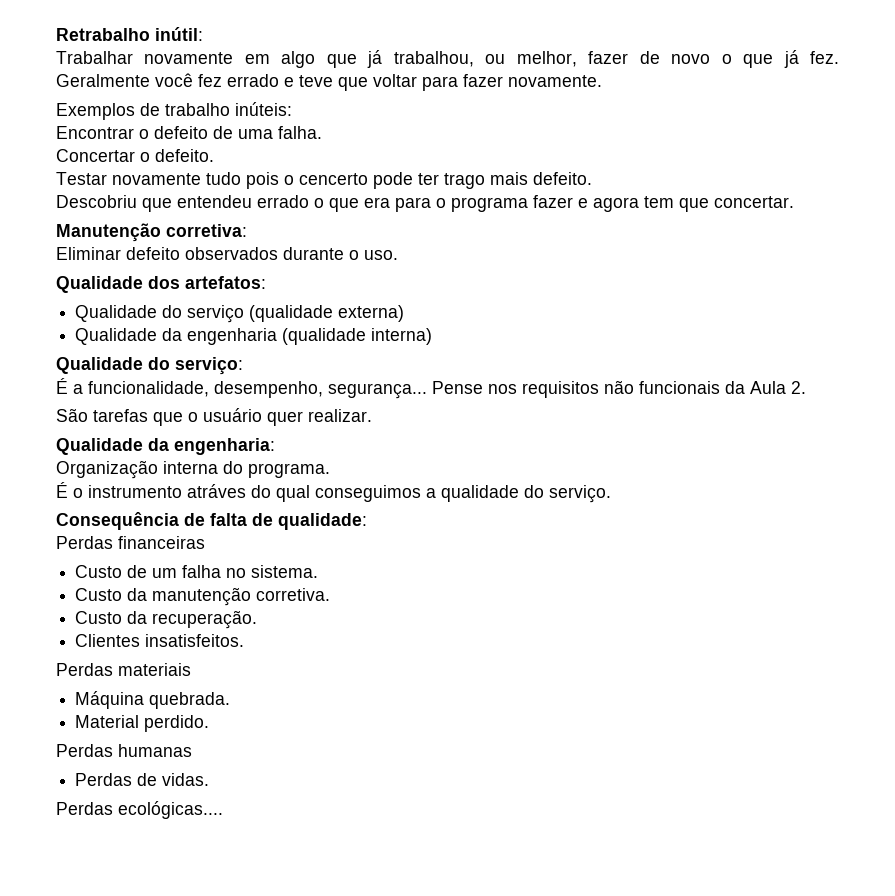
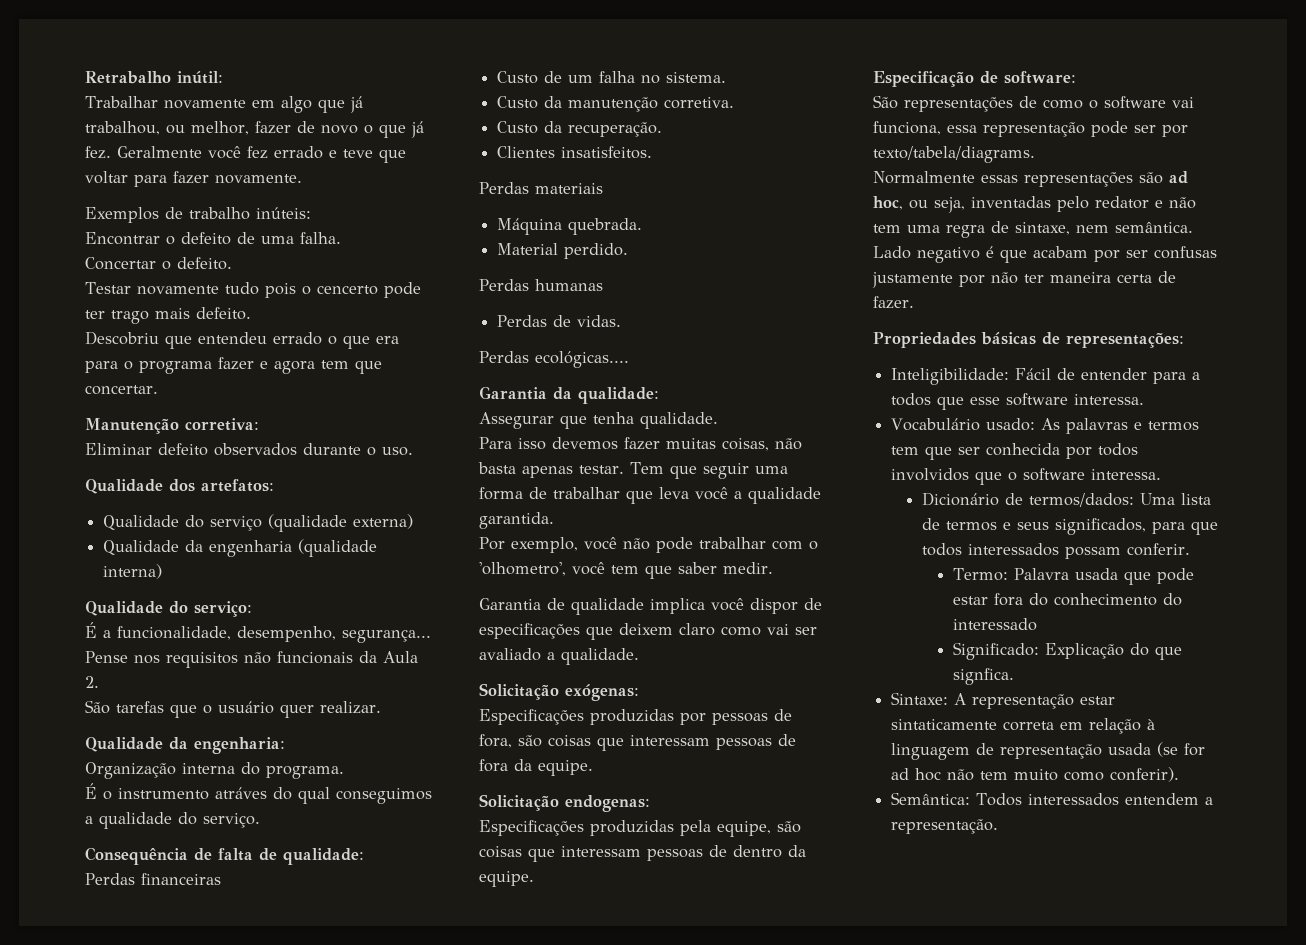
+ Garantia da qualidade:
+ Assegurar que tenha qualidade.
+ Para isso devemos fazer muitas coisas, não basta apenas testar. Tem que seguir uma forma de trabalhar que leva você a qualidade garantida.
+ Por exemplo, você não pode trabalhar com o 'olhometro', você tem que saber medir.
+ Garantia de qualidade implica você dispor de especificações que deixem claro como vai ser avaliado a qualidade.
+ Solicitação exógenas:
+ Especificações produzidas por pessoas de fora, são coisas que interessam pessoas de fora da equipe.
+ Solicitação endogenas:
+ Especificações produzidas pela equipe, são coisas que interessam pessoas de dentro da equipe.
+ Especificação de software:
+ São representações de como o software vai funciona, essa representação pode ser por texto/tabela/diagrams.
+ Normalmente essas representações são ad hoc, ou seja, inventadas pelo redator e não tem uma regra de sintaxe, nem semântica. Lado negativo é que acabam por ser confusas justamente por não ter maneira certa de fazer.
+ Propriedades básicas de representações:
+ Inteligibilidade: Fácil de entender para a todos que esse software interessa.
+ Vocabulário usado: As palavras e termos tem que ser conhecida por todos involvidos que o software interessa.
+ Dicionário de termos/dados: Uma lista de termos e seus significados, para que todos interessados possam conferir.
+ Termo: Palavra usada que pode estar fora do conhecimento do interessado
+ Significado: Explicação do que signfica.
+ Sintaxe: A representação estar sintaticamente correta em relação à linguagem de representação usada (se for ad hoc não tem muito como conferir).
+ Semântica: Todos interessados entendem a representação.

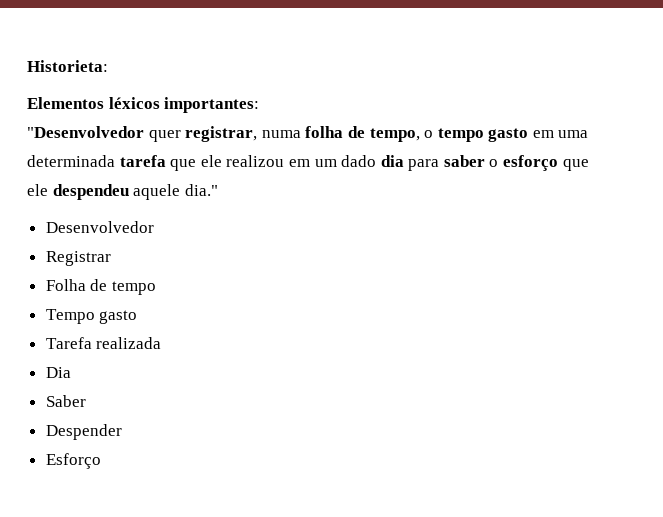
- Retrabalho inútil:
- Trabalhar novamente em algo que já trabalhou, ou melhor, fazer de novo o que já fez. Geralmente você fez errado e teve que voltar para fazer novamente.
- Exemplos de trabalho inúteis:
- Encontrar o defeito de uma falha.
- Concertar o defeito.
- Testar novamente tudo pois o cencerto pode ter trago mais defeito.
- Descobriu que entendeu errado o que era para o programa fazer e agora tem que concertar.
- Manutenção corretiva:
- Eliminar defeito observados durante o uso.
- Qualidade dos artefatos:
- Qualidade do serviço (qualidade externa)
- Qualidade da engenharia (qualidade interna)
- Qualidade do serviço:
- É a funcionalidade, desempenho, segurança... Pense nos requisitos não funcionais da Aula 2.
- São tarefas que o usuário quer realizar.
- Qualidade da engenharia:
- Organização interna do programa.
- É o instrumento atráves do qual conseguimos a qualidade do serviço.
- Consequência de falta de qualidade:
- Perdas financeiras
- Custo de um falha no sistema.
- Custo da manutenção corretiva.
- Custo da recuperação.
- Clientes insatisfeitos.
- Perdas materiais
- Máquina quebrada.
- Material perdido.
- Perdas humanas
- Perdas de vidas.
- Perdas ecológicas....
- Garantia da qualidade:
- Assegurar que tenha qualidade.
- Para isso devemos fazer muitas coisas, não basta apenas testar. Tem que seguir uma forma de trabalhar que leva você a qualidade garantida.
- Por exemplo, você não pode trabalhar com o 'olhometro', você tem que saber medir.
- Garantia de qualidade implica você dispor de especificações que deixem claro como vai ser avaliado a qualidade.
- Solicitação exógenas:
- Especificações produzidas por pessoas de fora, são coisas que interessam pessoas de fora da equipe.
- Solicitação endogenas:
- Especificações produzidas pela equipe, são coisas que interessam pessoas de dentro da equipe.
- Especificação de software:
- São representações de como o software vai funciona, essa representação pode ser por texto/tabela/diagrams.
- Normalmente essas representações são ad hoc, ou seja, inventadas pelo redator e não tem uma regra de sintaxe, nem semântica. Lado negativo é que acabam por ser confusas justamente por não ter maneira certa de fazer.
- Propriedades básicas de representações:
- Inteligibilidade: Fácil de entender para a todos que esse software interessa.
- Vocabulário usado: As palavras e termos tem que ser conhecida por todos involvidos que o software interessa.
- Dicionário de termos/dados: Uma lista de termos e seus significados, para que todos interessados possam conferir.
- Termo: Palavra usada que pode estar fora do conhecimento do interessado
- Significado: Explicação do que signfica.
- Sintaxe: A representação estar sintaticamente correta em relação à linguagem de representação usada (se for ad hoc não tem muito como conferir).
- Semântica: Todos interessados entendem a representação.
+ Historieta:
+ Elementos léxicos importantes:
+ "Desenvolvedor quer registrar, numa folha de tempo, o tempo gasto em uma determinada tarefa que ele realizou em um dado dia para saber o esforço que ele despendeu aquele dia."
+ Desenvolvedor
+ Registrar
+ Folha de tempo
+ Tempo gasto
+ Tarefa realizada
+ Dia
+ Saber
+ Despender
+ Esforço

